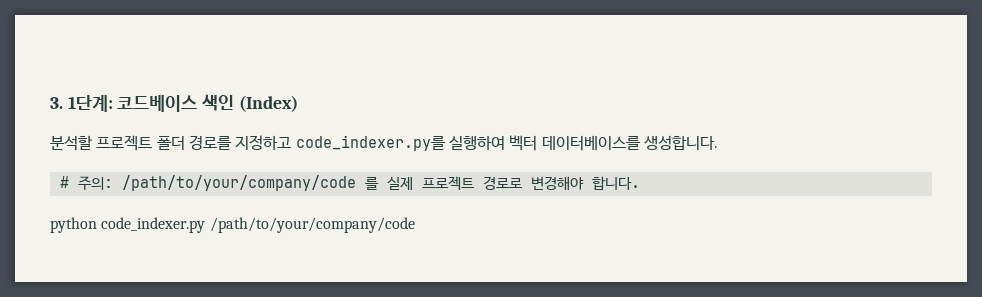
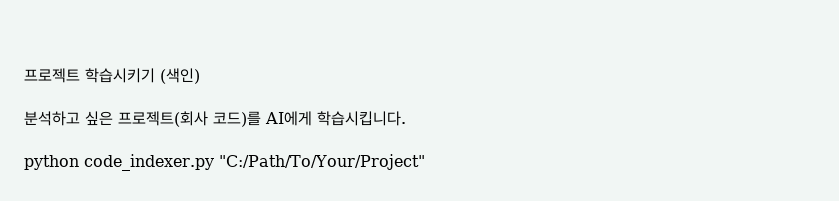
- 3. 1단계: 코드베이스 색인 (Index)
- 분석할 프로젝트 폴더 경로를 지정하고 code_indexer.py를 실행하여 벡터 데이터베이스를 생성합니다.
- # 주의: /path/to/your/company/code 를 실제 프로젝트 경로로 변경해야 합니다.
+ 프로젝트 학습시키기 (색인)
+ 분석하고 싶은 프로젝트(회사 코드)를 AI에게 학습시킵니다.
- python code_indexer.py /path/to/your/company/code
+ python code_indexer.py "C:/Path/To/Your/Project"

